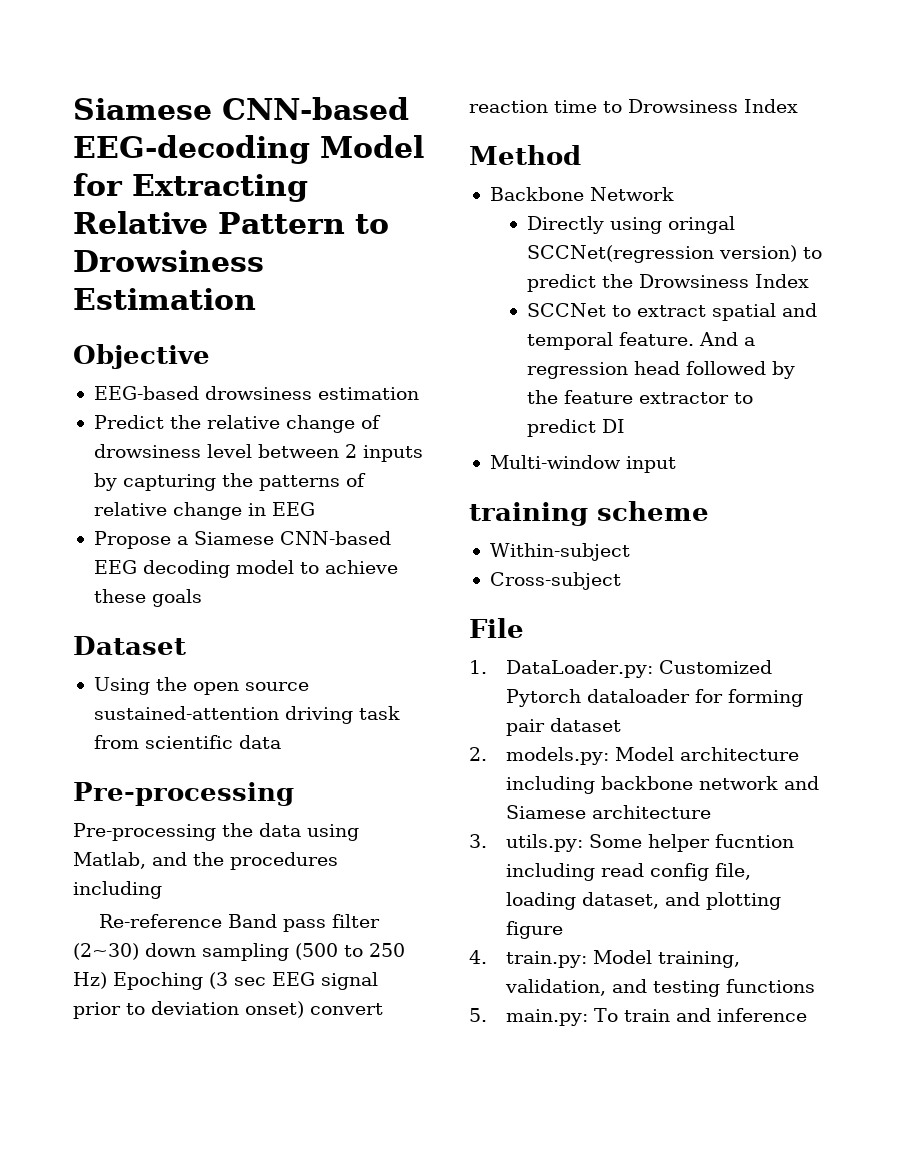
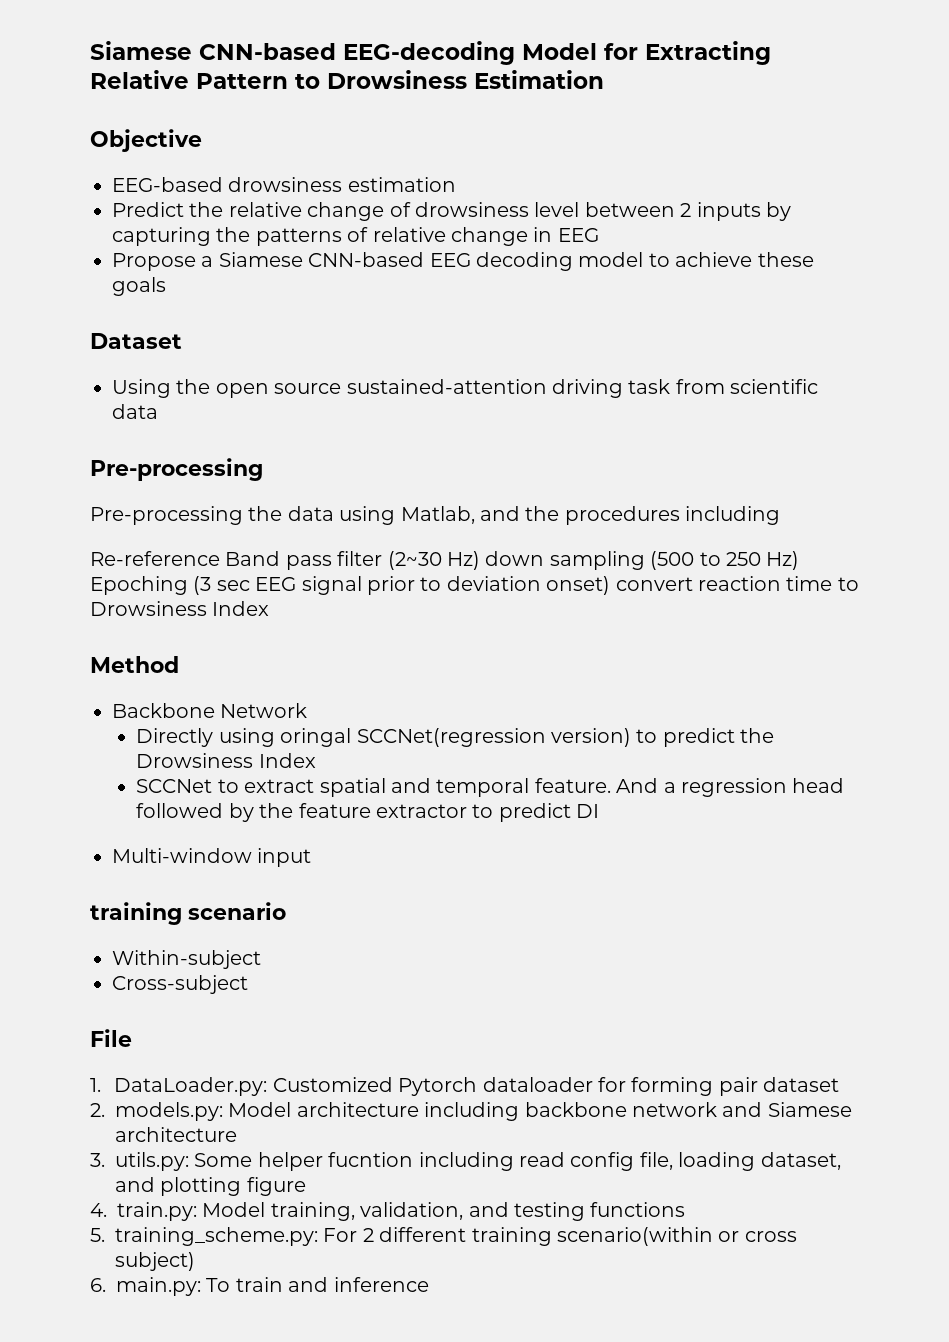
- Re-reference Band pass filter (2~30) down sampling (500 to 250 Hz) Epoching (3 sec EEG signal prior to deviation onset) convert reaction time to Drowsiness Index
+ Re-reference Band pass filter (2~30 Hz) down sampling (500 to 250 Hz) Epoching (3 sec EEG signal prior to deviation onset) convert reaction time to Drowsiness Index
- training scheme
+ training scenario
- 5. main.py: To train and inference
+ 5. training_scheme.py: For 2 different training scenario(within or cross subject)
+ 6. main.py: To train and inference

